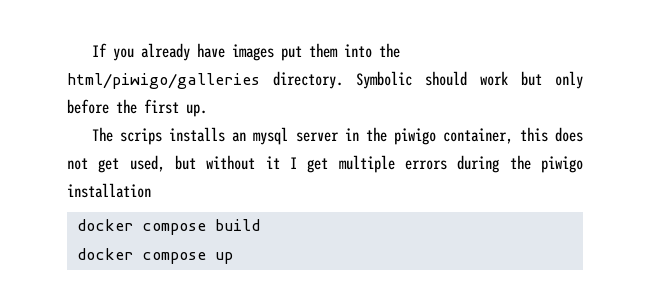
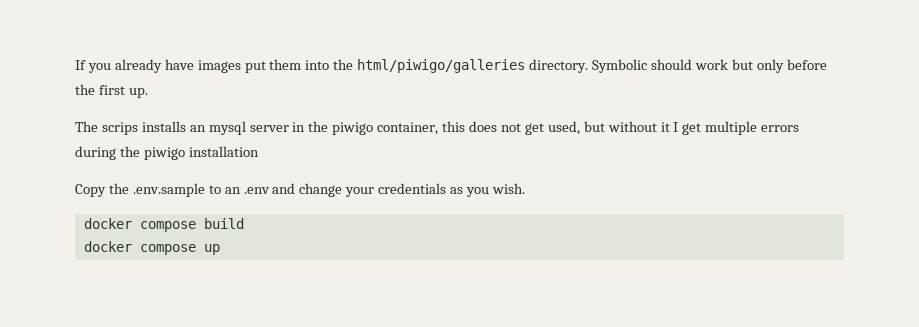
+ Copy the .env.sample to an .env and change your credentials as you wish.

